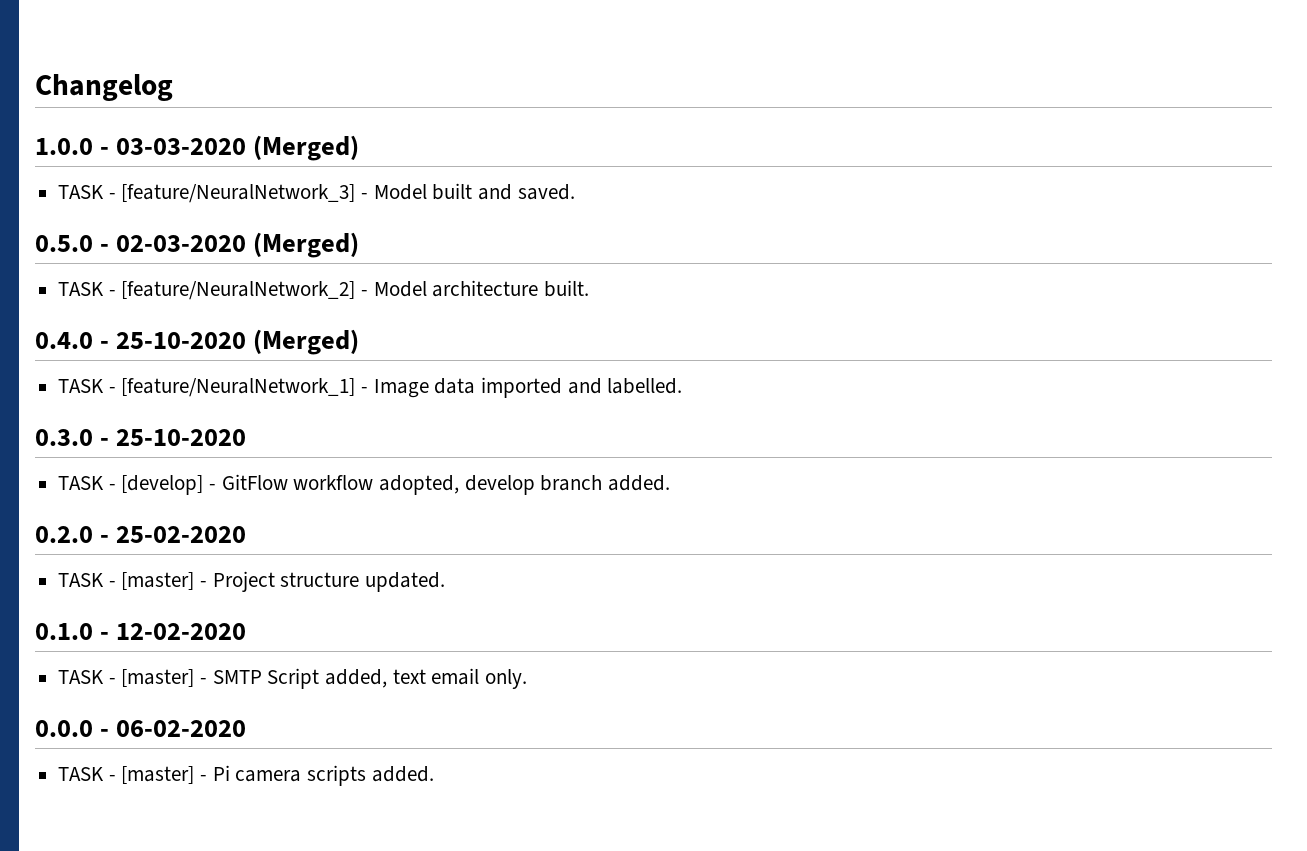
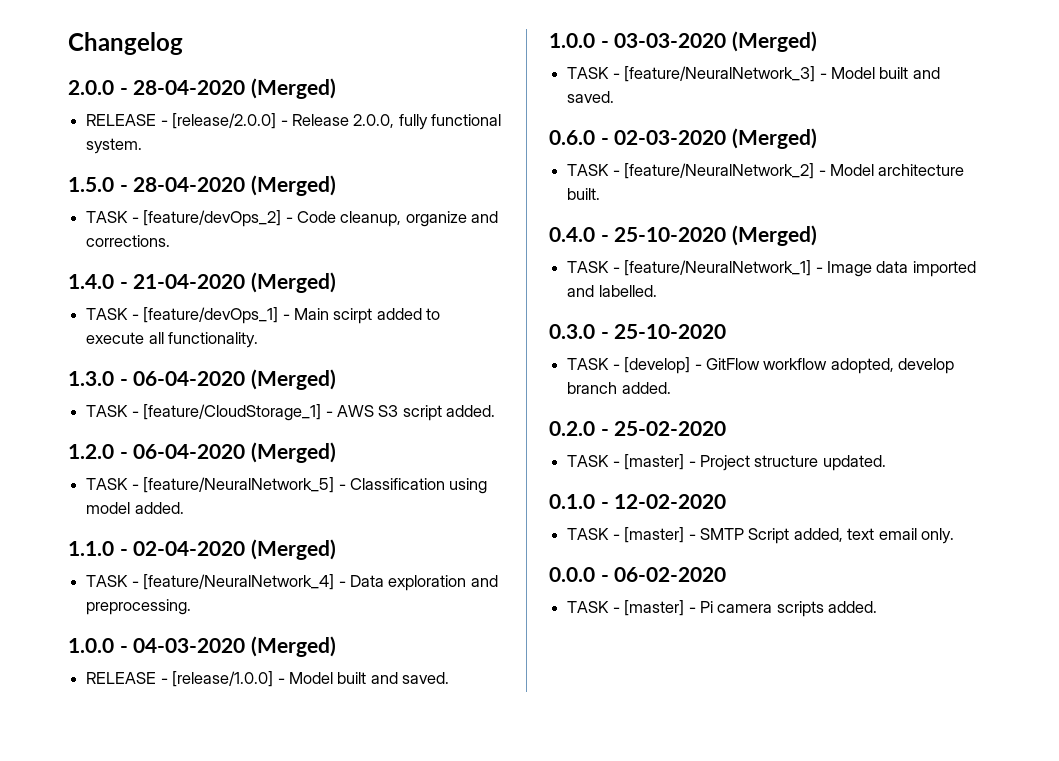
+ 2.0.0 - 28-04-2020 (Merged)
+ RELEASE - [release/2.0.0] - Release 2.0.0, fully functional system.
+ 1.5.0 - 28-04-2020 (Merged)
+ TASK - [feature/devOps_2] - Code cleanup, organize and corrections.
+ 1.4.0 - 21-04-2020 (Merged)
+ TASK - [feature/devOps_1] - Main scirpt added to execute all functionality.
+ 1.3.0 - 06-04-2020 (Merged)
+ TASK - [feature/CloudStorage_1] - AWS S3 script added.
+ 1.2.0 - 06-04-2020 (Merged)
+ TASK - [feature/NeuralNetwork_5] - Classification using model added.
+ 1.1.0 - 02-04-2020 (Merged)
+ TASK - [feature/NeuralNetwork_4] - Data exploration and preprocessing.
+ 1.0.0 - 04-03-2020 (Merged)
+ RELEASE - [release/1.0.0] - Model built and saved.
- 0.5.0 - 02-03-2020 (Merged)
+ 0.6.0 - 02-03-2020 (Merged)

